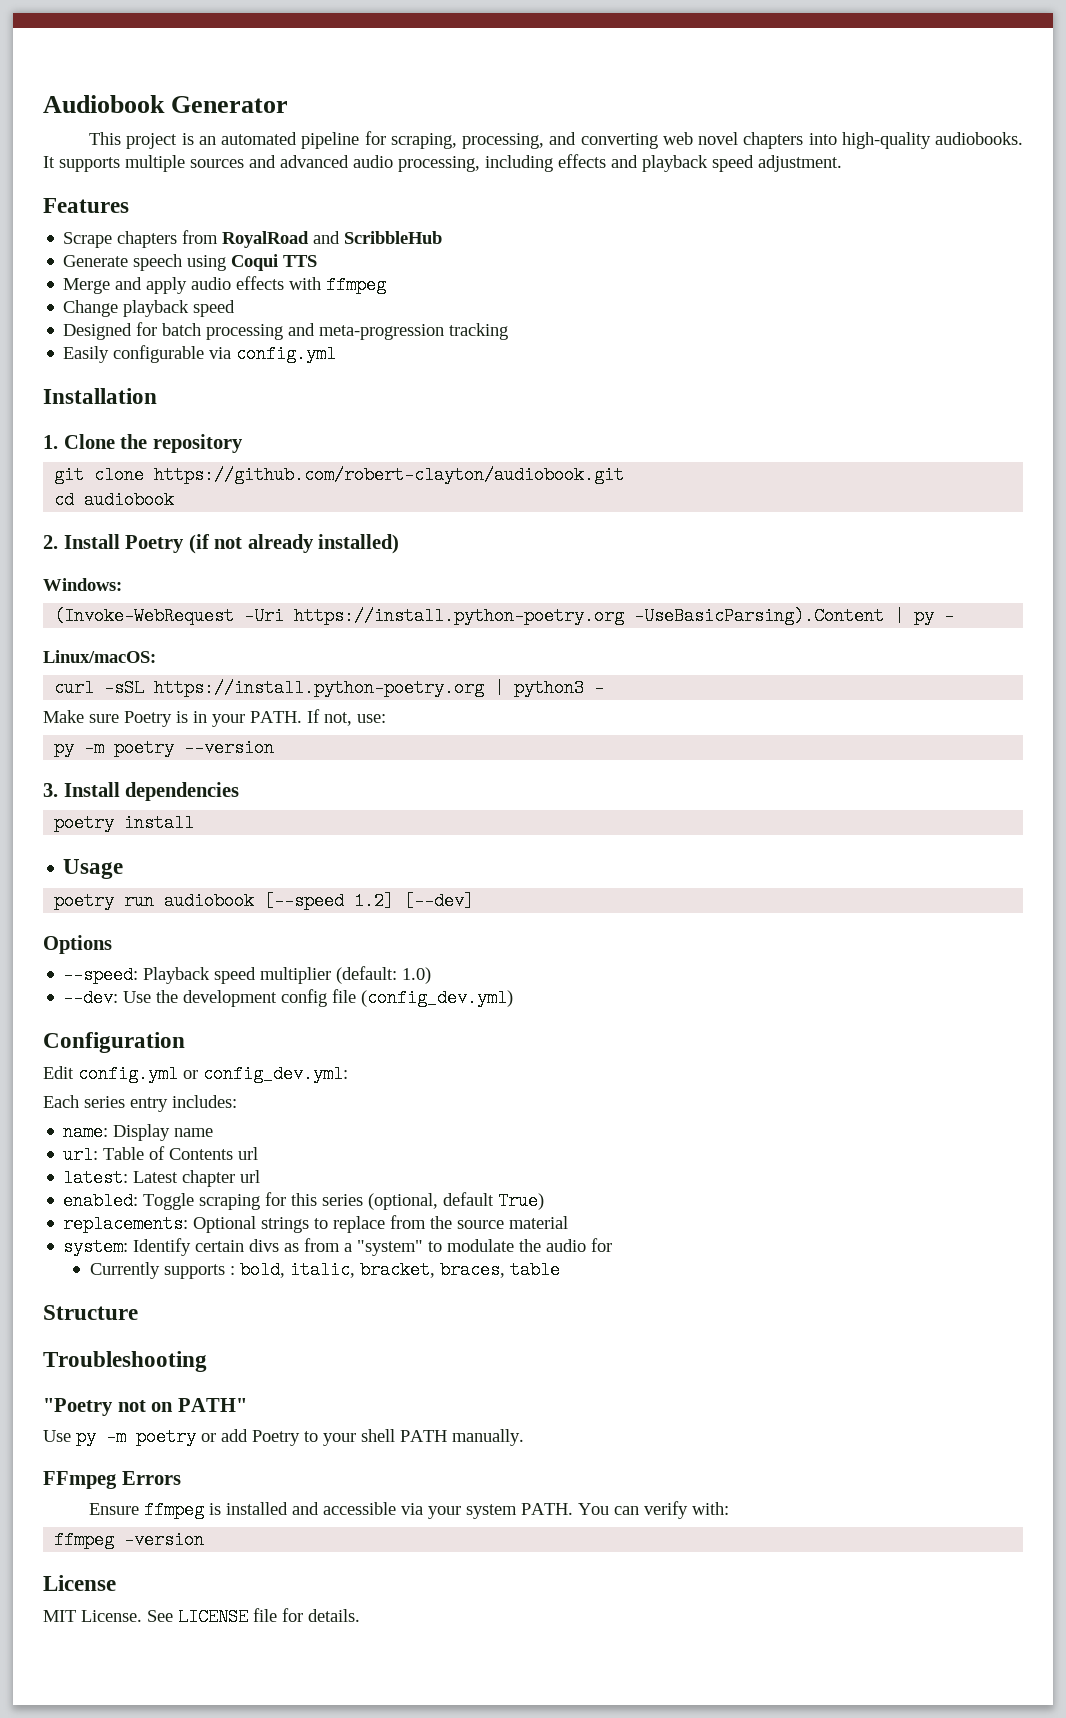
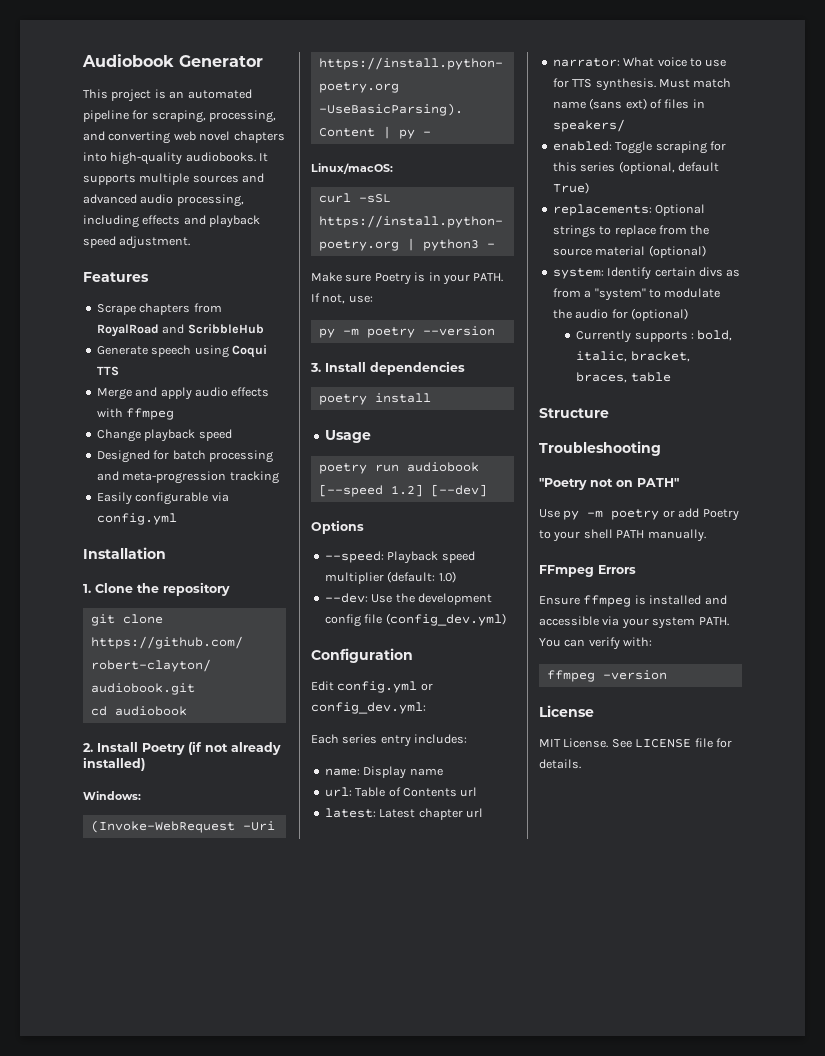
+ narrator: What voice to use for TTS synthesis. Must match name (sans ext) of files in speakers/
- replacements: Optional strings to replace from the source material
+ replacements: Optional strings to replace from the source material (optional)
- system: Identify certain divs as from a "system" to modulate the audio for
+ system: Identify certain divs as from a "system" to modulate the audio for (optional)

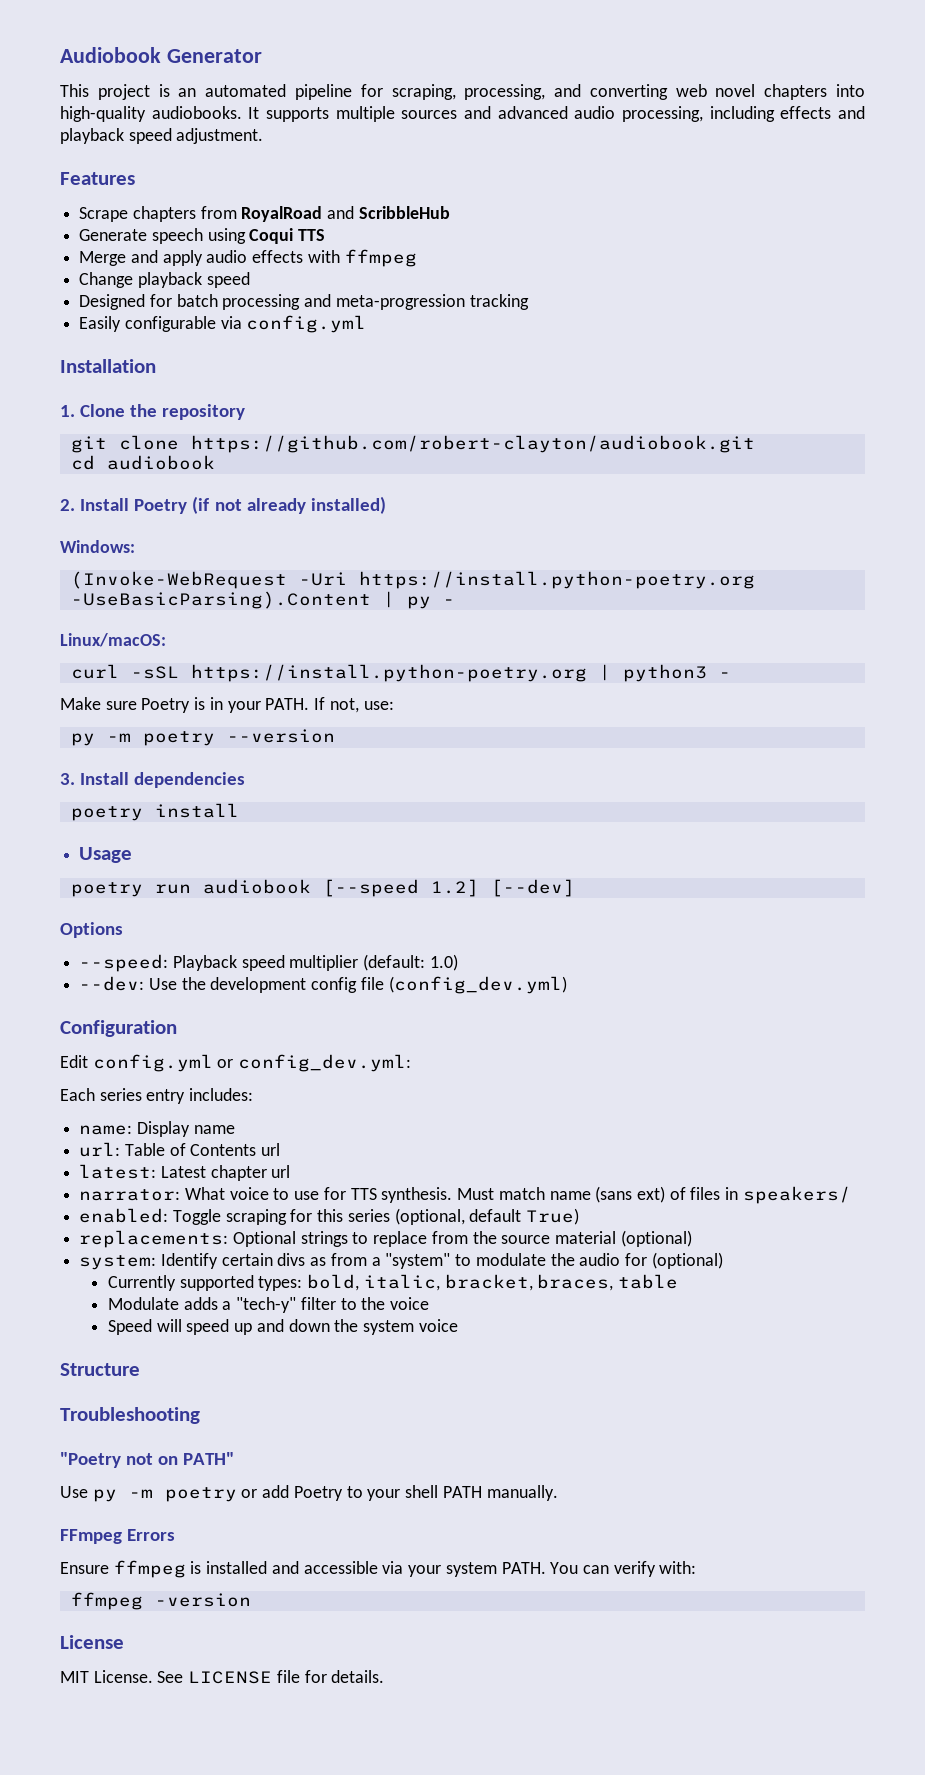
- Currently supports : bold, italic, bracket, braces, table
+ Currently supported types: bold, italic, bracket, braces, table
+ Modulate adds a "tech-y" filter to the voice
+ Speed will speed up and down the system voice

